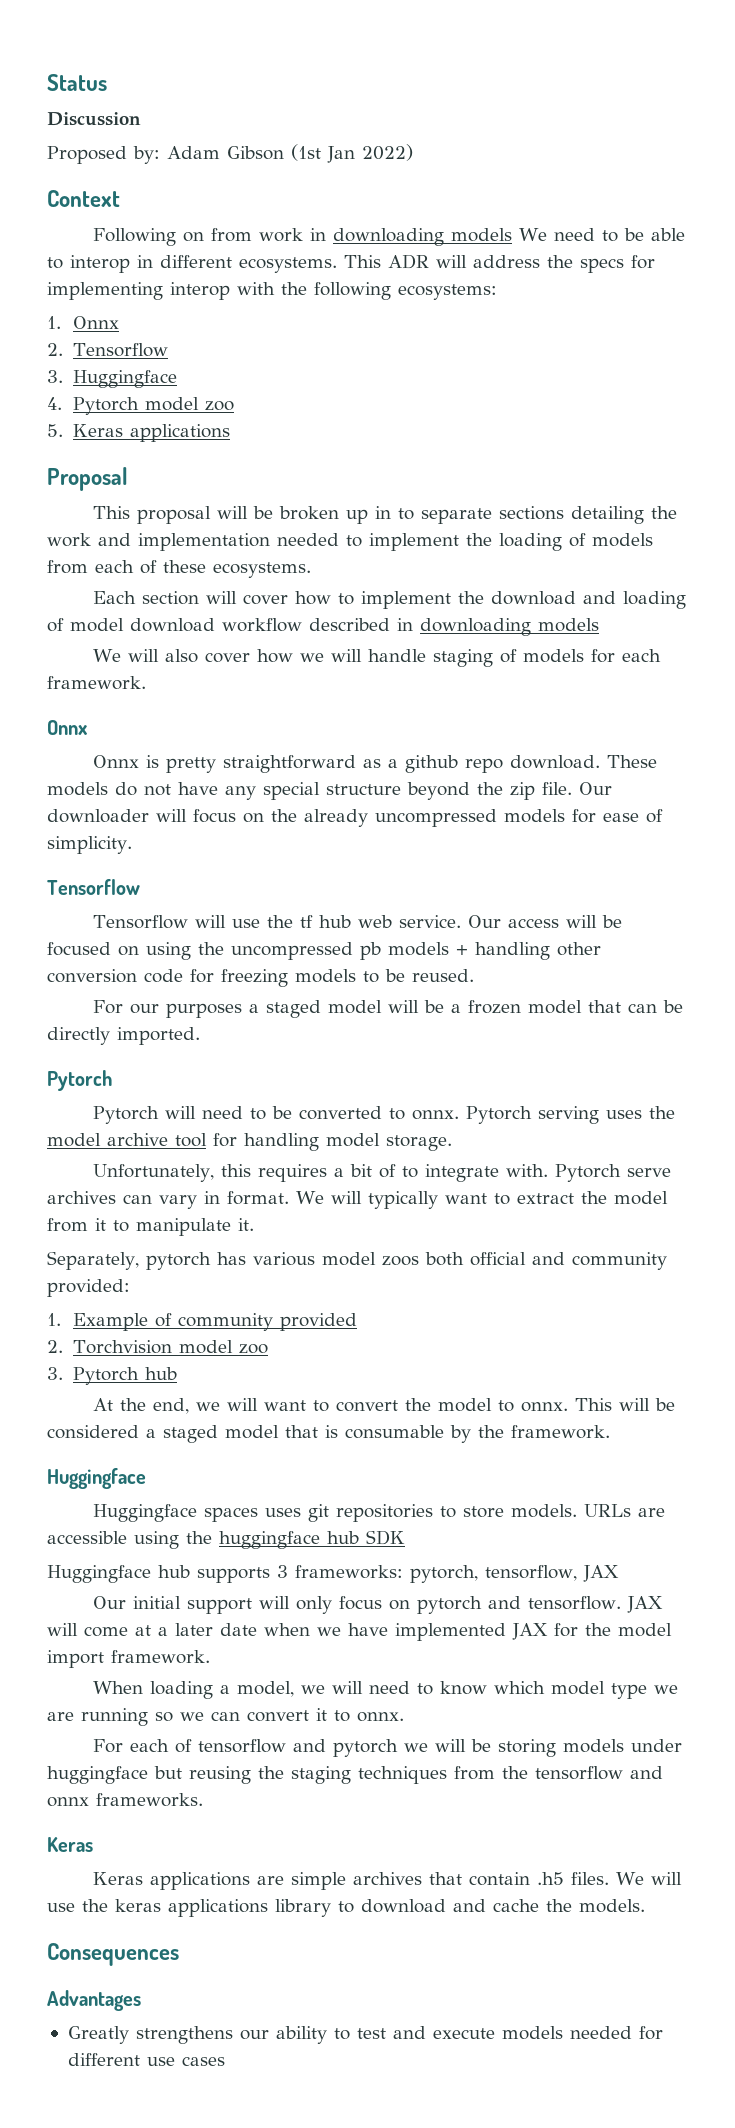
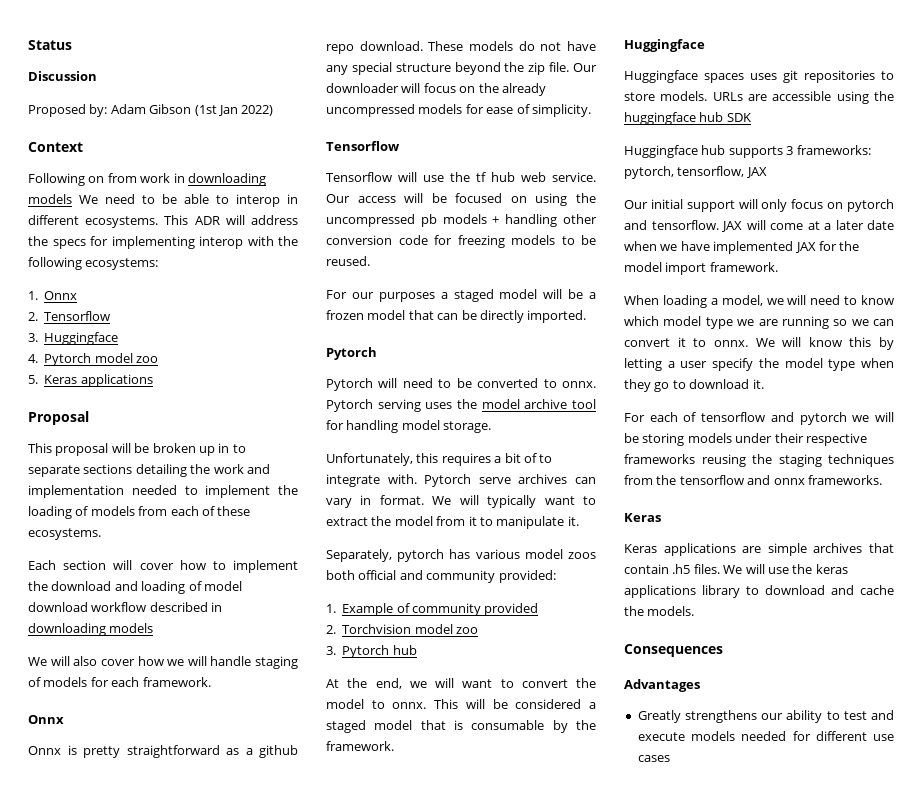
+ We will know this by letting a user specify the model type when they go to download it.
- For each of tensorflow and pytorch we will be storing models under huggingface but reusing the staging techniques from the tensorflow and onnx frameworks.
+ For each of tensorflow and pytorch we will be storing models under their respective frameworks reusing the staging techniques from the tensorflow and onnx frameworks.

